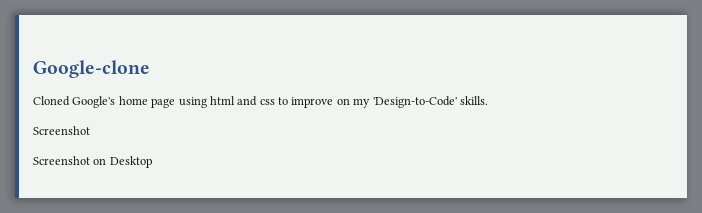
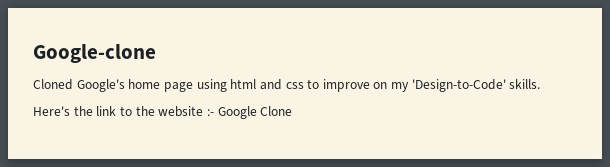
  Cloned Google's home page using html and css to improve on my 'Design-to-Code' skills.
- Screenshot
- Screenshot on Desktop
+ Here's the link to the website :- Google Clone

